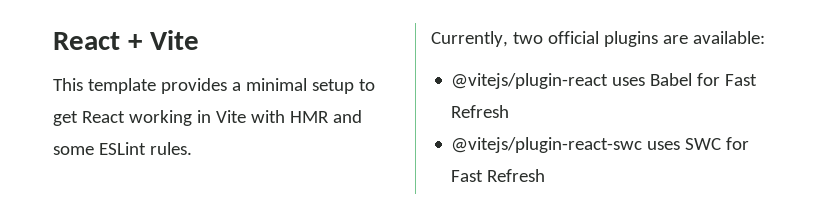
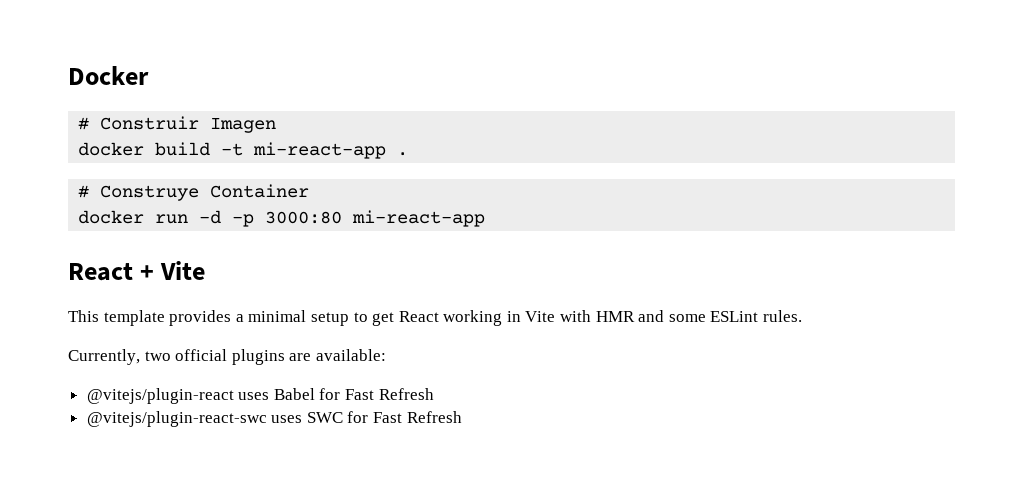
+ Docker
+ # Construir Imagen
+ docker build -t mi-react-app .
+ # Construye Container
+ docker run -d -p 3000:80 mi-react-app

